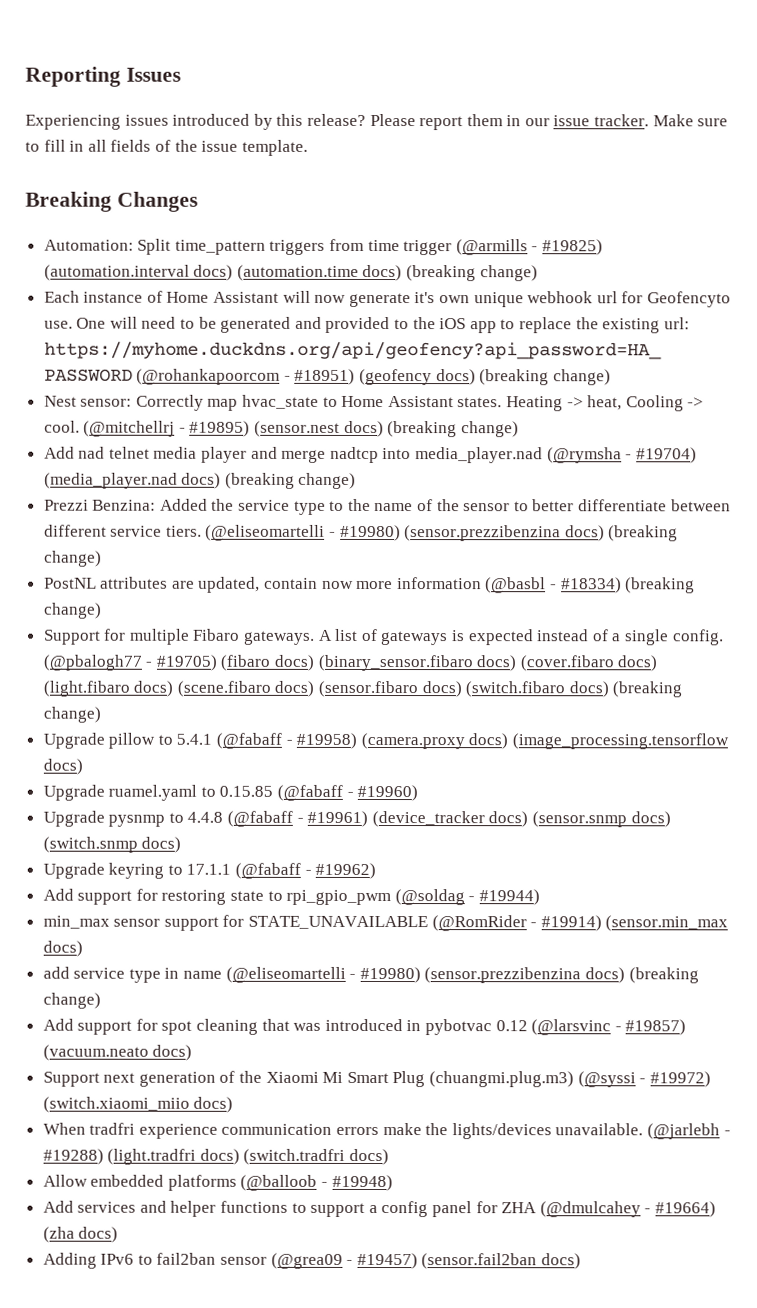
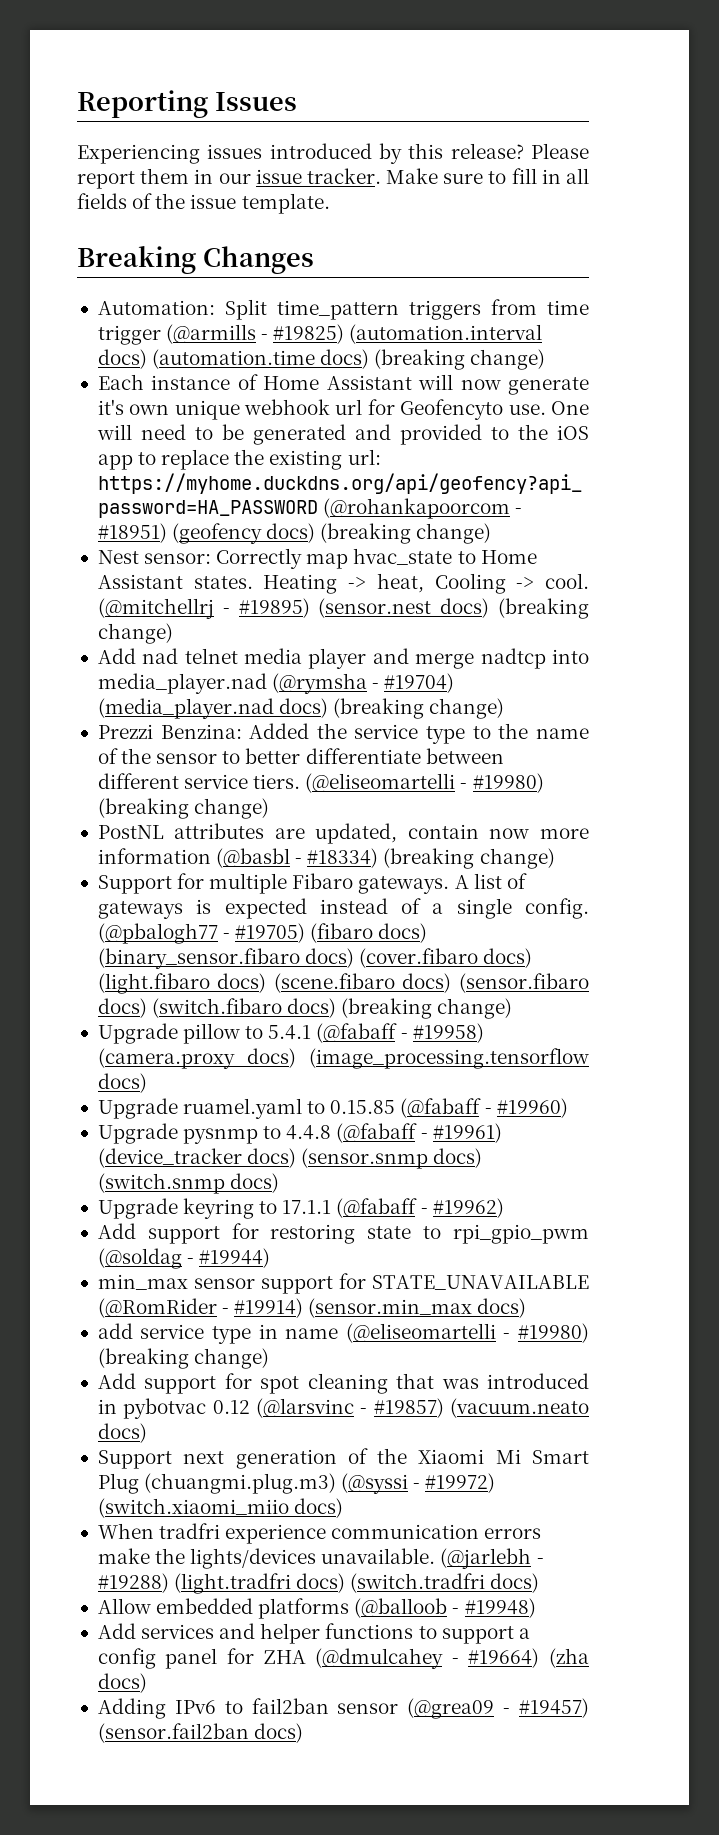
- Prezzi Benzina: Added the service type to the name of the sensor to better differentiate between different service tiers. (@eliseomartelli - #19980) (sensor.prezzibenzina docs) (breaking change)
+ Prezzi Benzina: Added the service type to the name of the sensor to better differentiate between different service tiers. (@eliseomartelli - #19980) (breaking change)
- add service type in name (@eliseomartelli - #19980) (sensor.prezzibenzina docs) (breaking change)
+ add service type in name (@eliseomartelli - #19980) (breaking change)

